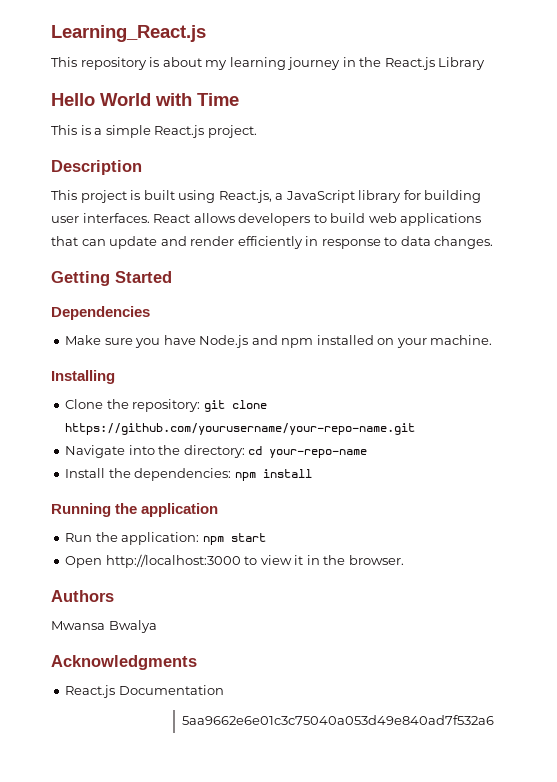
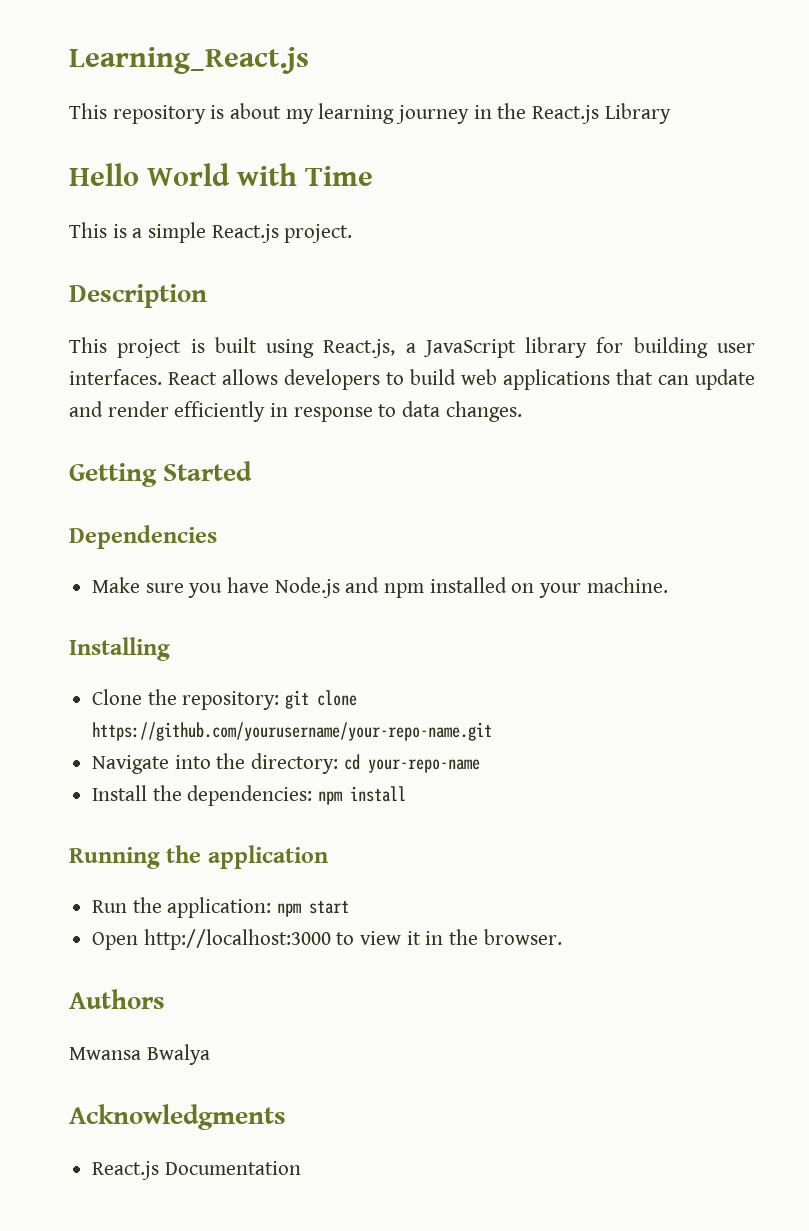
- 5aa9662e6e01c3c75040a053d49e840ad7f532a6

